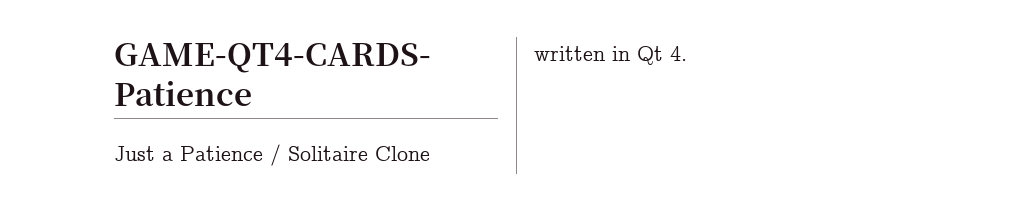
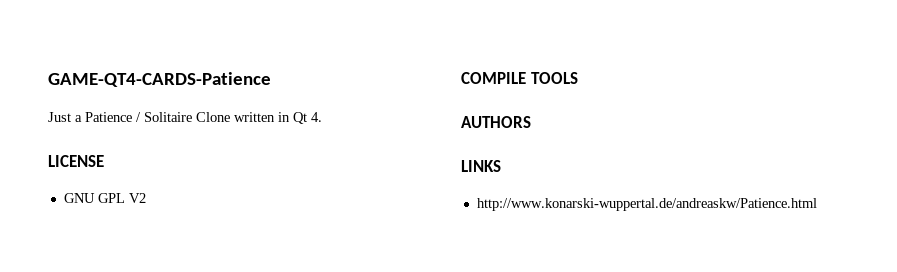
+ LICENSE
+ GNU GPL V2
+ COMPILE TOOLS
+ AUTHORS
+ LINKS
+ http://www.konarski-wuppertal.de/andreaskw/Patience.html

